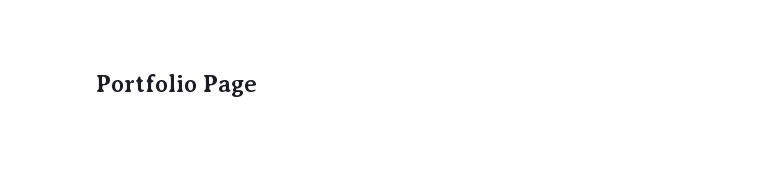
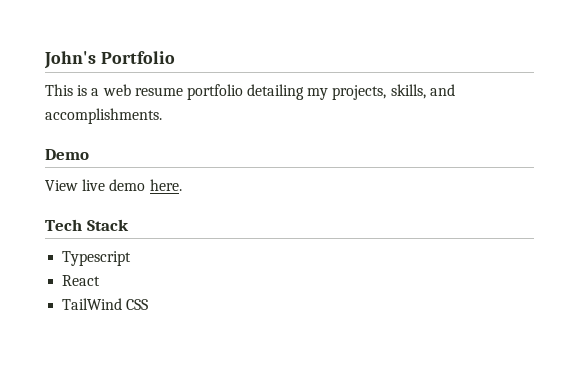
- Portfolio Page
+ John's Portfolio
+ This is a web resume portfolio detailing my projects, skills, and accomplishments.
+ Demo
+ View live demo here.
+ Tech Stack
+ Typescript
+ React
+ TailWind CSS

